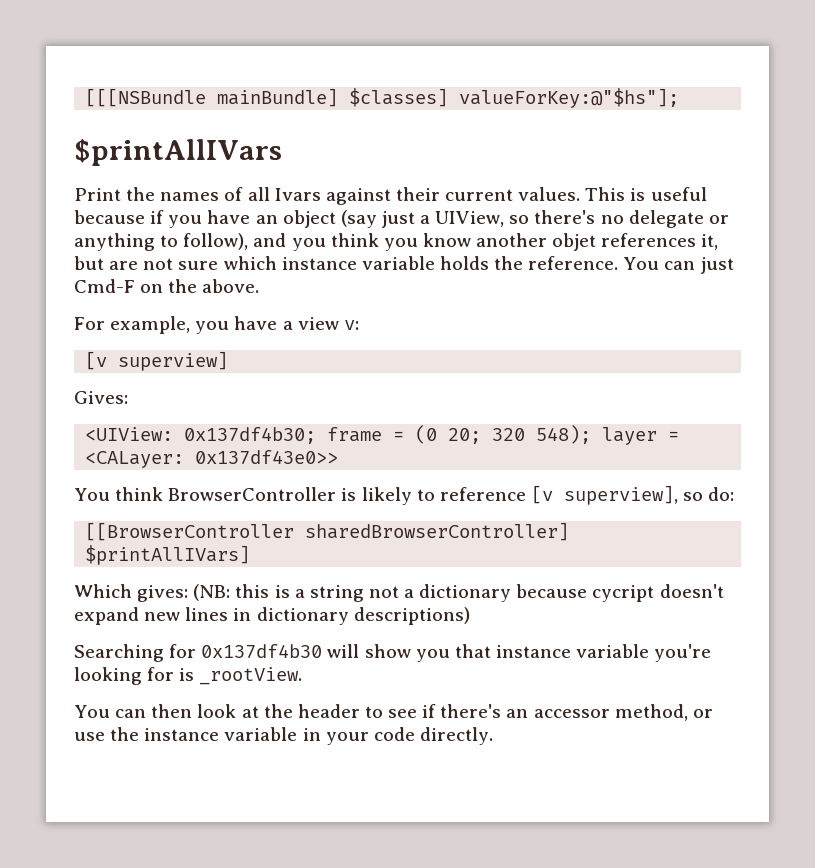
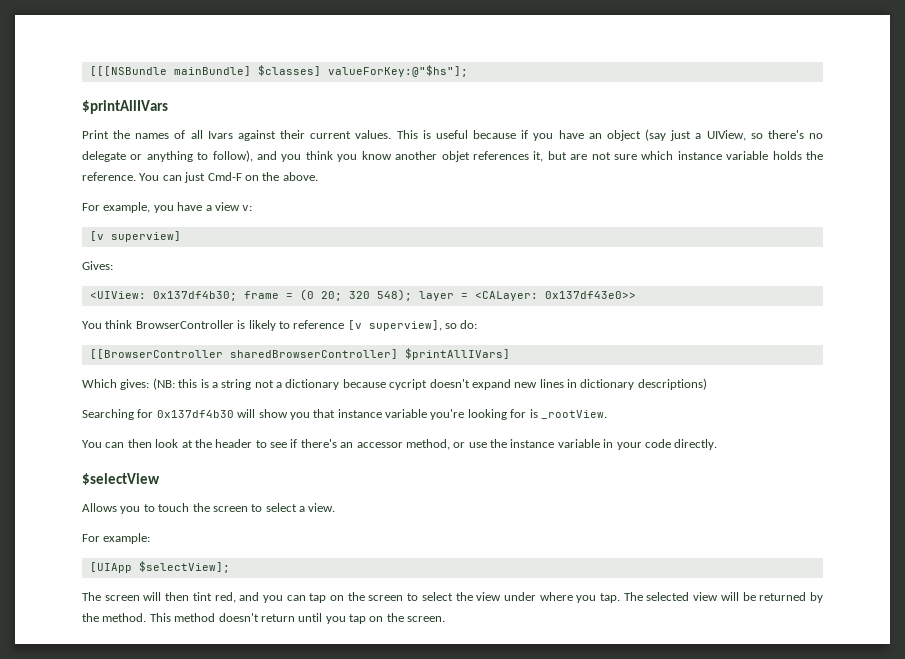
+ $selectView
+ Allows you to touch the screen to select a view.
+ For example:
+ [UIApp $selectView];
+ The screen will then tint red, and you can tap on the screen to select the view under where you tap. The selected view will be returned by the method. This method doesn't return until you tap on the screen.

